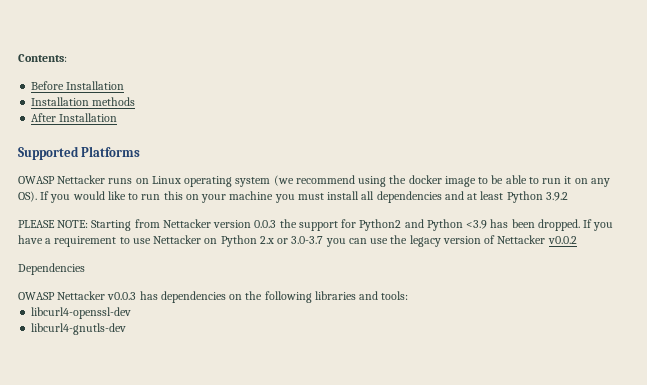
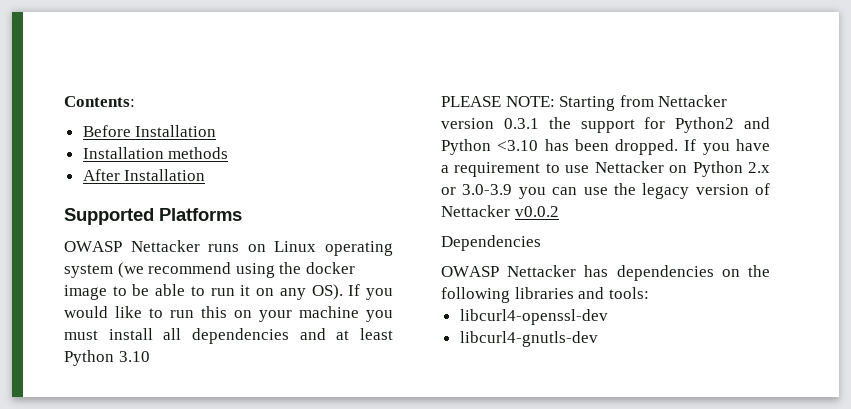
- OWASP Nettacker runs on Linux operating system (we recommend using the docker image to be able to run it on any OS). If you would like to run this on your machine you must install all dependencies and at least Python 3.9.2
+ OWASP Nettacker runs on Linux operating system (we recommend using the docker image to be able to run it on any OS). If you would like to run this on your machine you must install all dependencies and at least Python 3.10
- PLEASE NOTE: Starting from Nettacker version 0.0.3 the support for Python2 and Python <3.9 has been dropped.
+ PLEASE NOTE: Starting from Nettacker version 0.3.1 the support for Python2 and Python <3.10 has been dropped.
- If you have a requirement to use Nettacker on Python 2.x or 3.0-3.7 you can use the legacy version of Nettacker v0.0.2
+ If you have a requirement to use Nettacker on Python 2.x or 3.0-3.9 you can use the legacy version of Nettacker v0.0.2
- OWASP Nettacker v0.0.3 has dependencies on the following libraries and tools:
+ OWASP Nettacker has dependencies on the following libraries and tools:

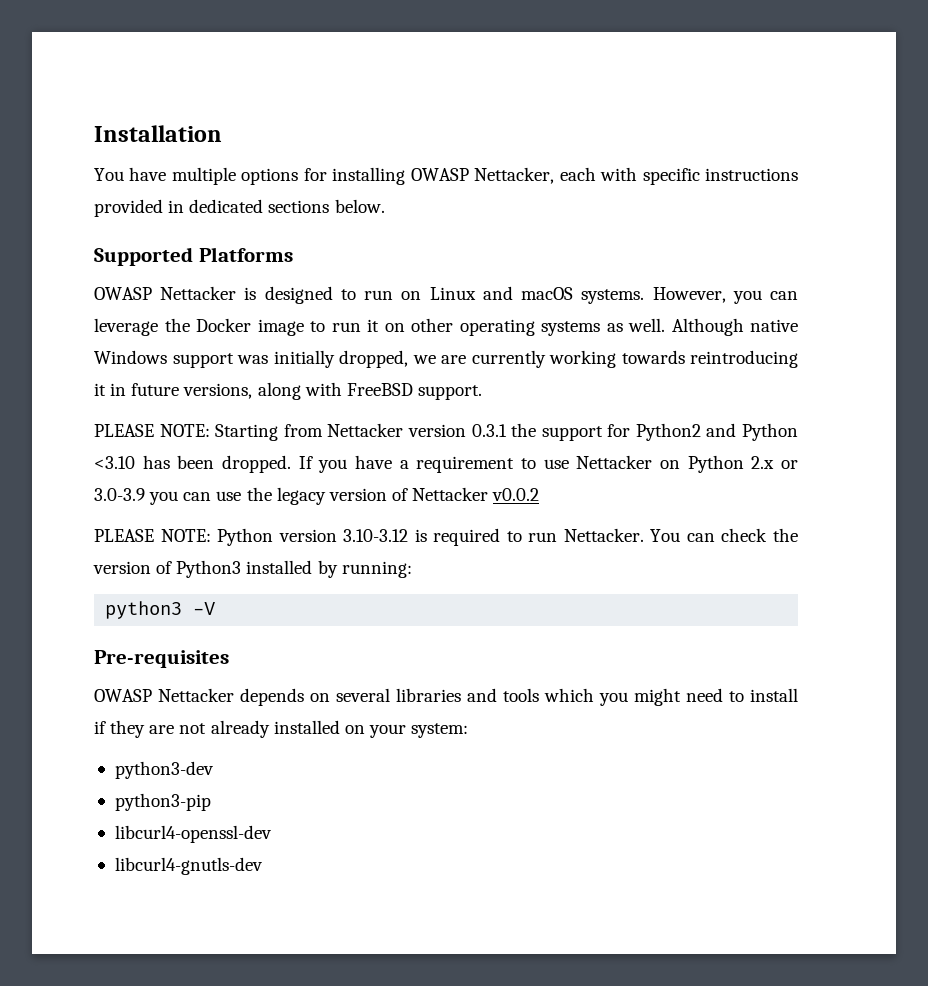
- Contents:
- Before Installation
- Installation methods
- After Installation
+ Installation
+ You have multiple options for installing OWASP Nettacker, each with specific instructions provided in dedicated sections below.
  Supported Platforms
- OWASP Nettacker runs on Linux operating system (we recommend using the docker image to be able to run it on any OS). If you would like to run this on your machine you must install all dependencies and at least Python 3.10
+ OWASP Nettacker is designed to run on Linux and macOS systems. However, you can leverage the Docker image to run it on other operating systems as well. Although native Windows support was initially dropped, we are currently working towards reintroducing it in future versions, along with FreeBSD support.
- Dependencies
- OWASP Nettacker has dependencies on the following libraries and tools:
+ PLEASE NOTE: Python version 3.10-3.12 is required to run Nettacker. You can check the version of Python3 installed by running:
+ python3 -V
+ Pre-requisites
+ OWASP Nettacker depends on several libraries and tools which you might need to install if they are not already installed on your system:
+ python3-dev
+ python3-pip

